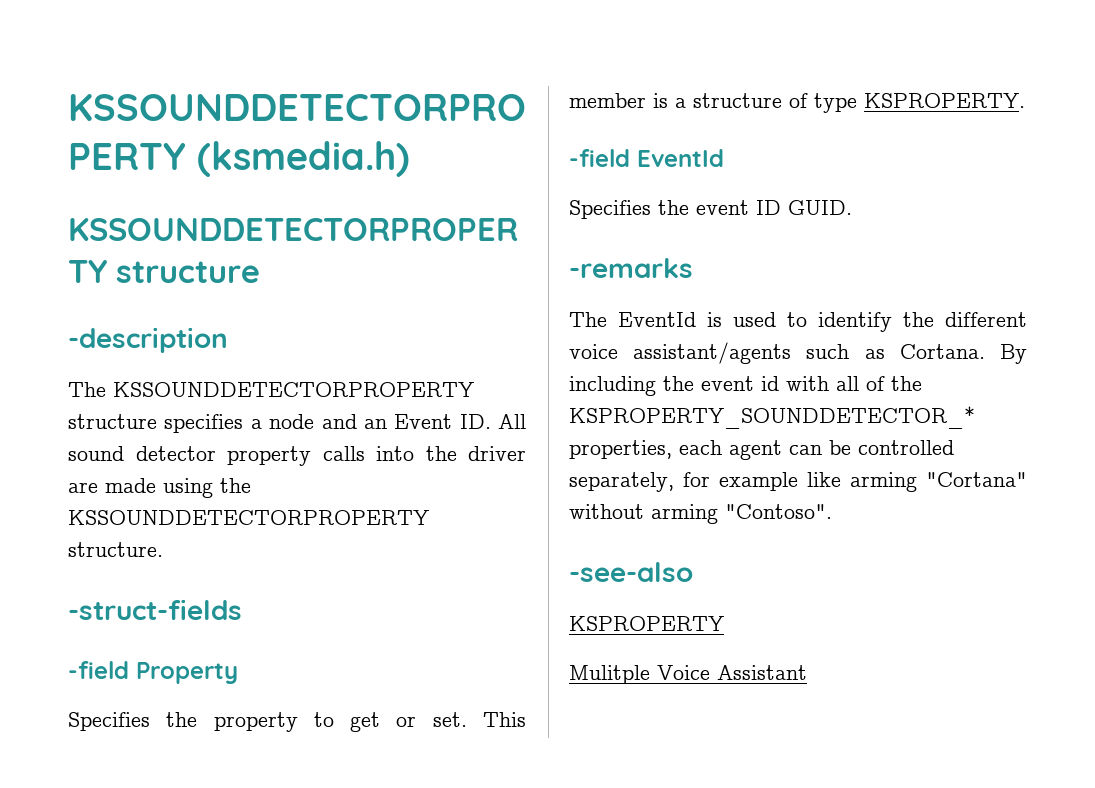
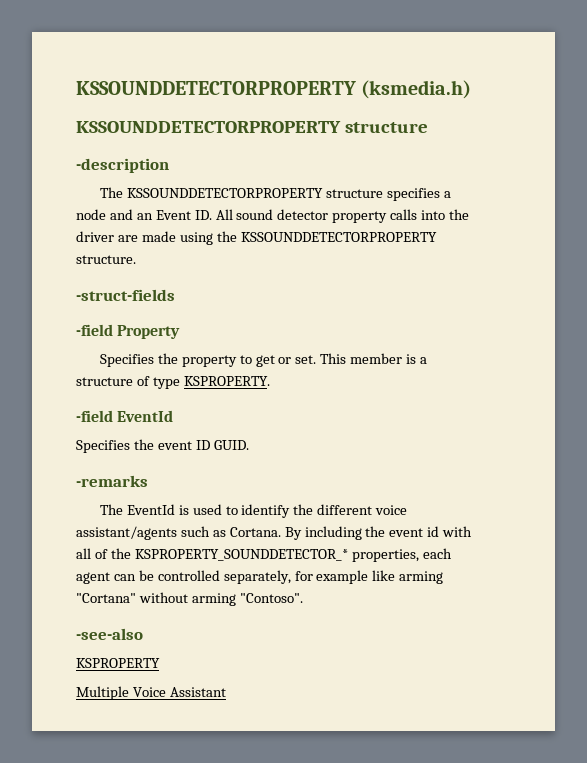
- Mulitple Voice Assistant
+ Multiple Voice Assistant

